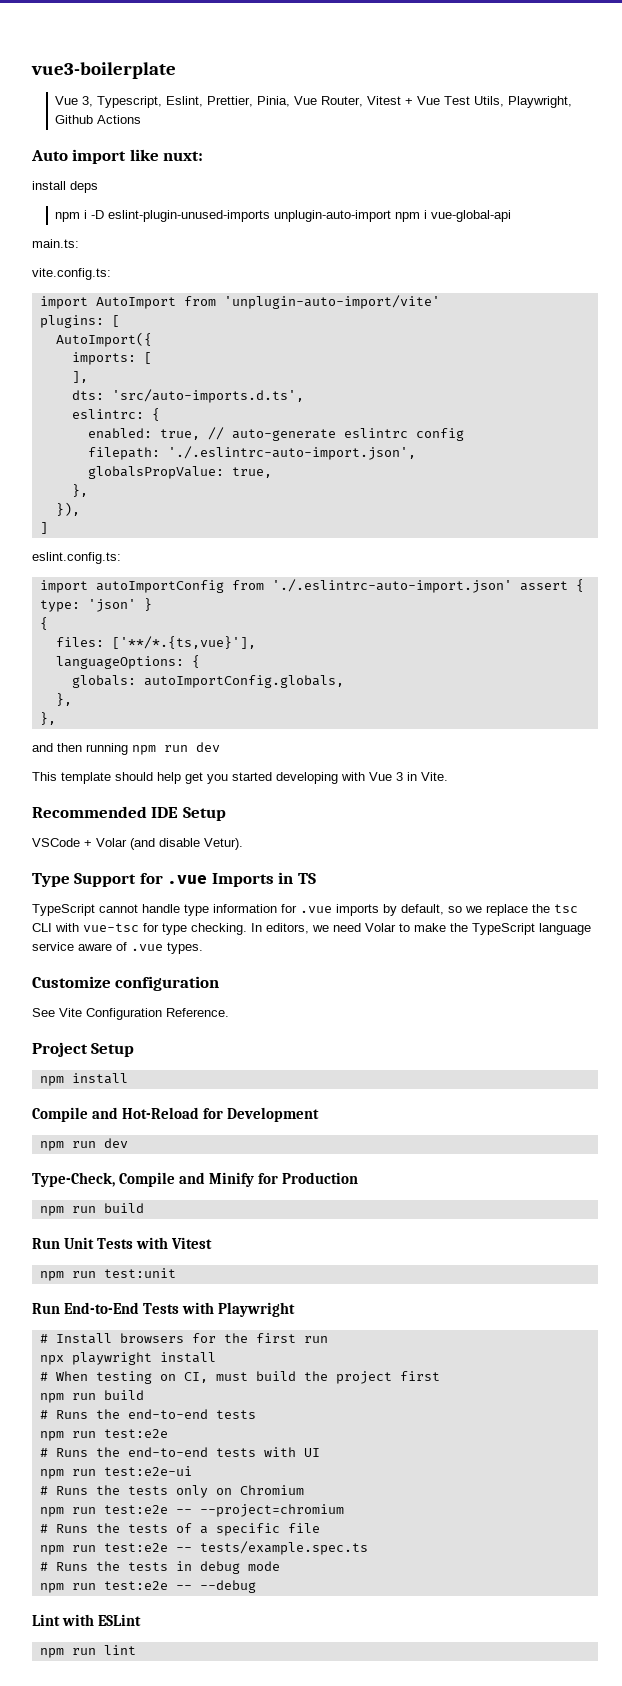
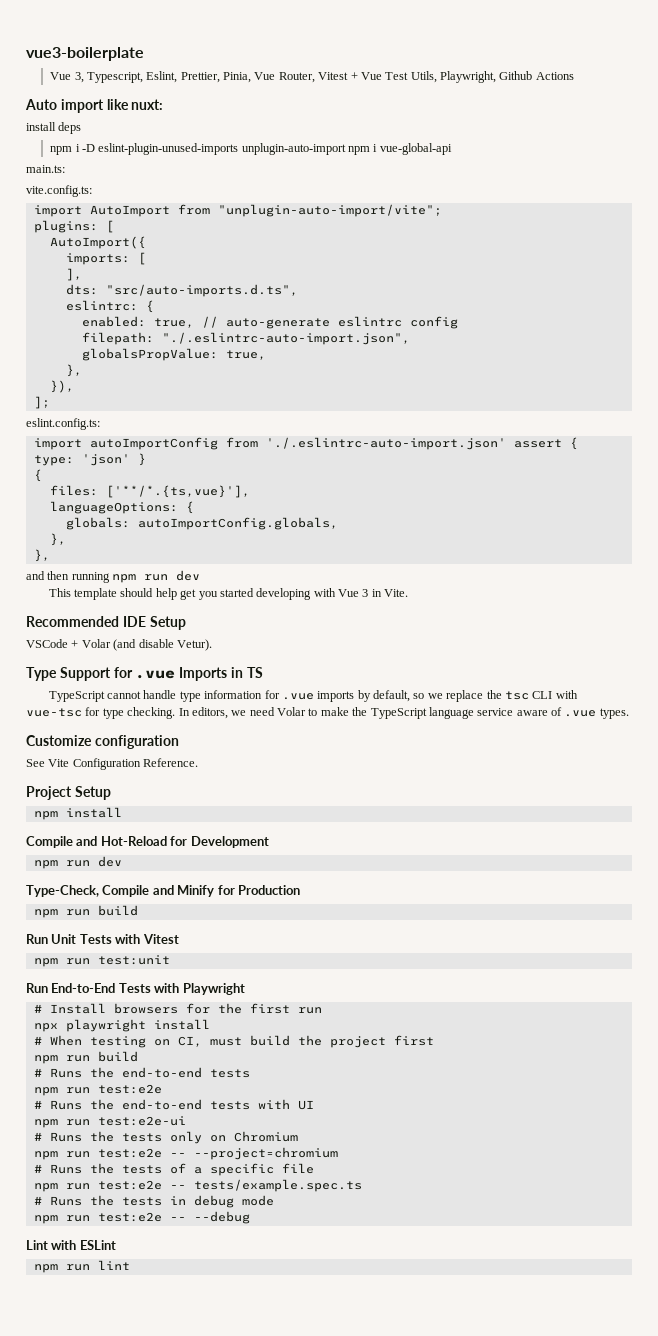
- import AutoImport from 'unplugin-auto-import/vite'
+ import AutoImport from "unplugin-auto-import/vite";
- dts: 'src/auto-imports.d.ts',
+ dts: "src/auto-imports.d.ts",
- filepath: './.eslintrc-auto-import.json',
+ filepath: "./.eslintrc-auto-import.json",
- ]
+ ];

